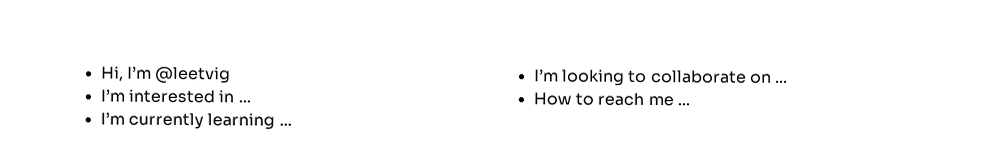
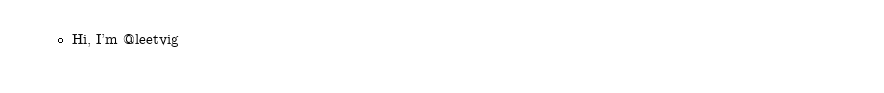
- I’m interested in ...
- I’m currently learning ...
- I’m looking to collaborate on ...
- How to reach me ...

